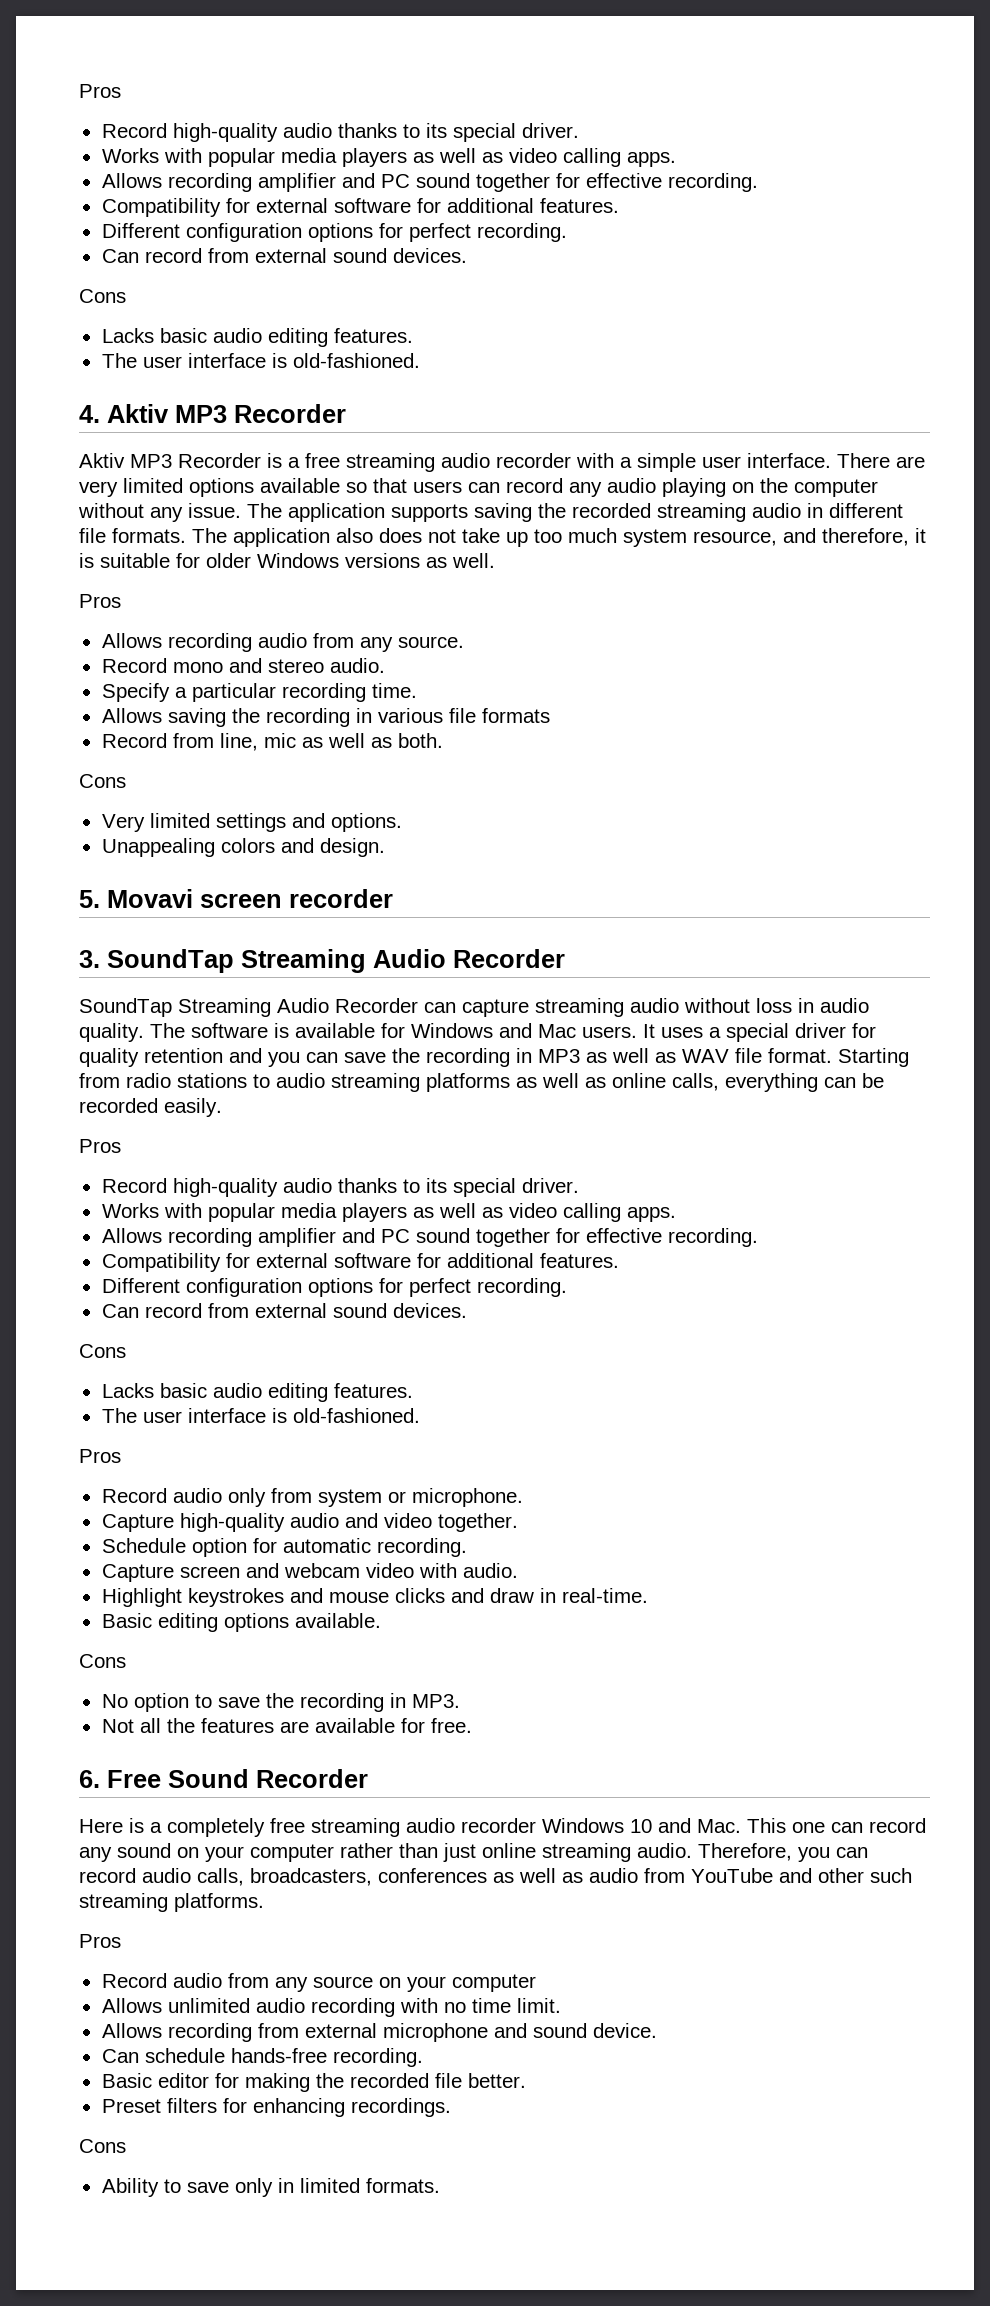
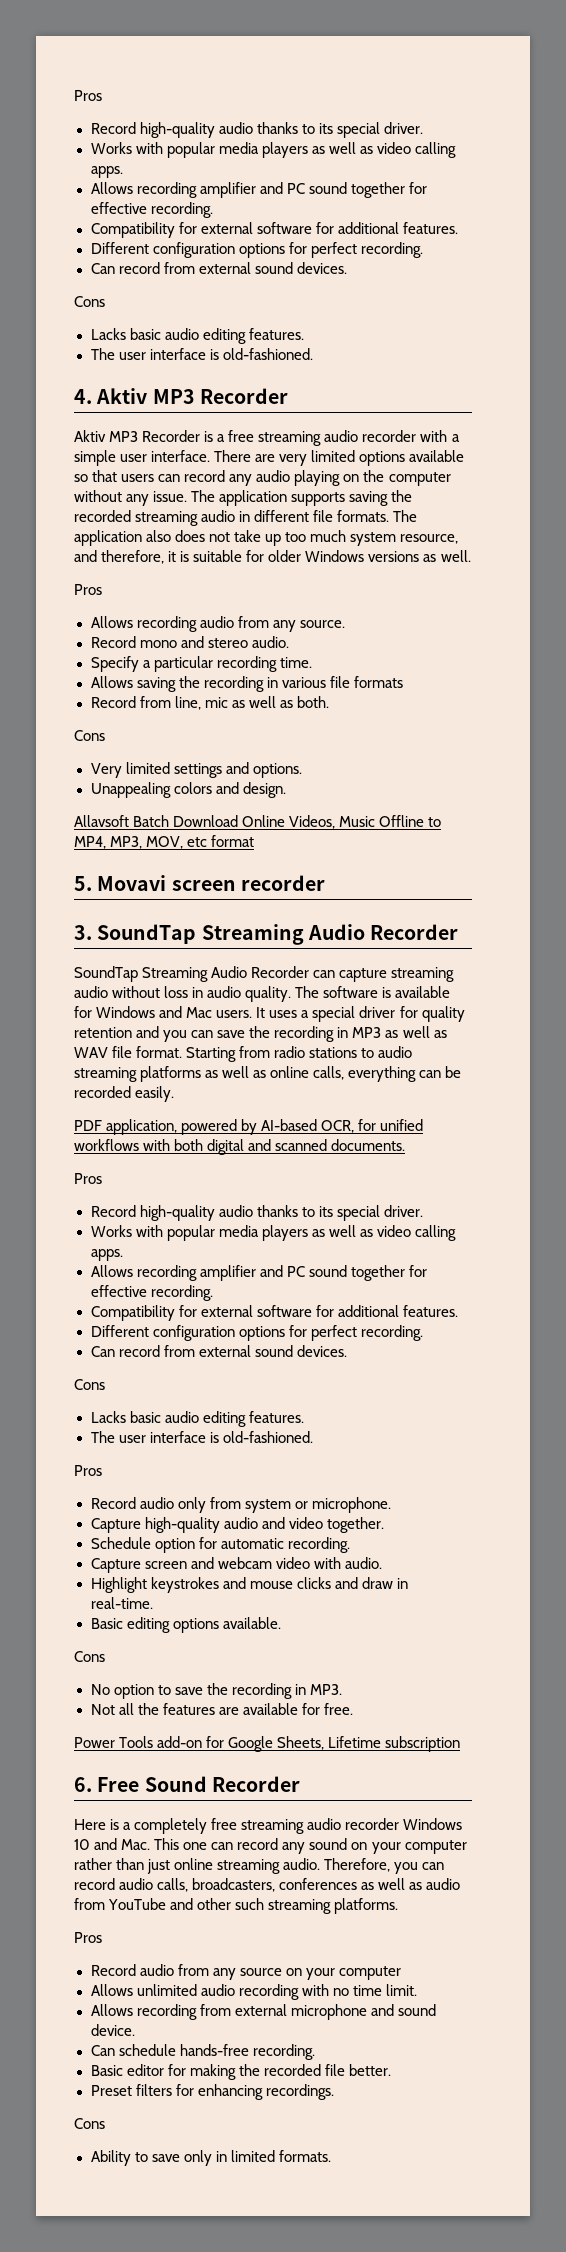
+ Allavsoft Batch Download Online Videos, Music Offline to MP4, MP3, MOV, etc format
+ PDF application, powered by AI-based OCR, for unified workflows with both digital and scanned documents.
+ Power Tools add-on for Google Sheets, Lifetime subscription

